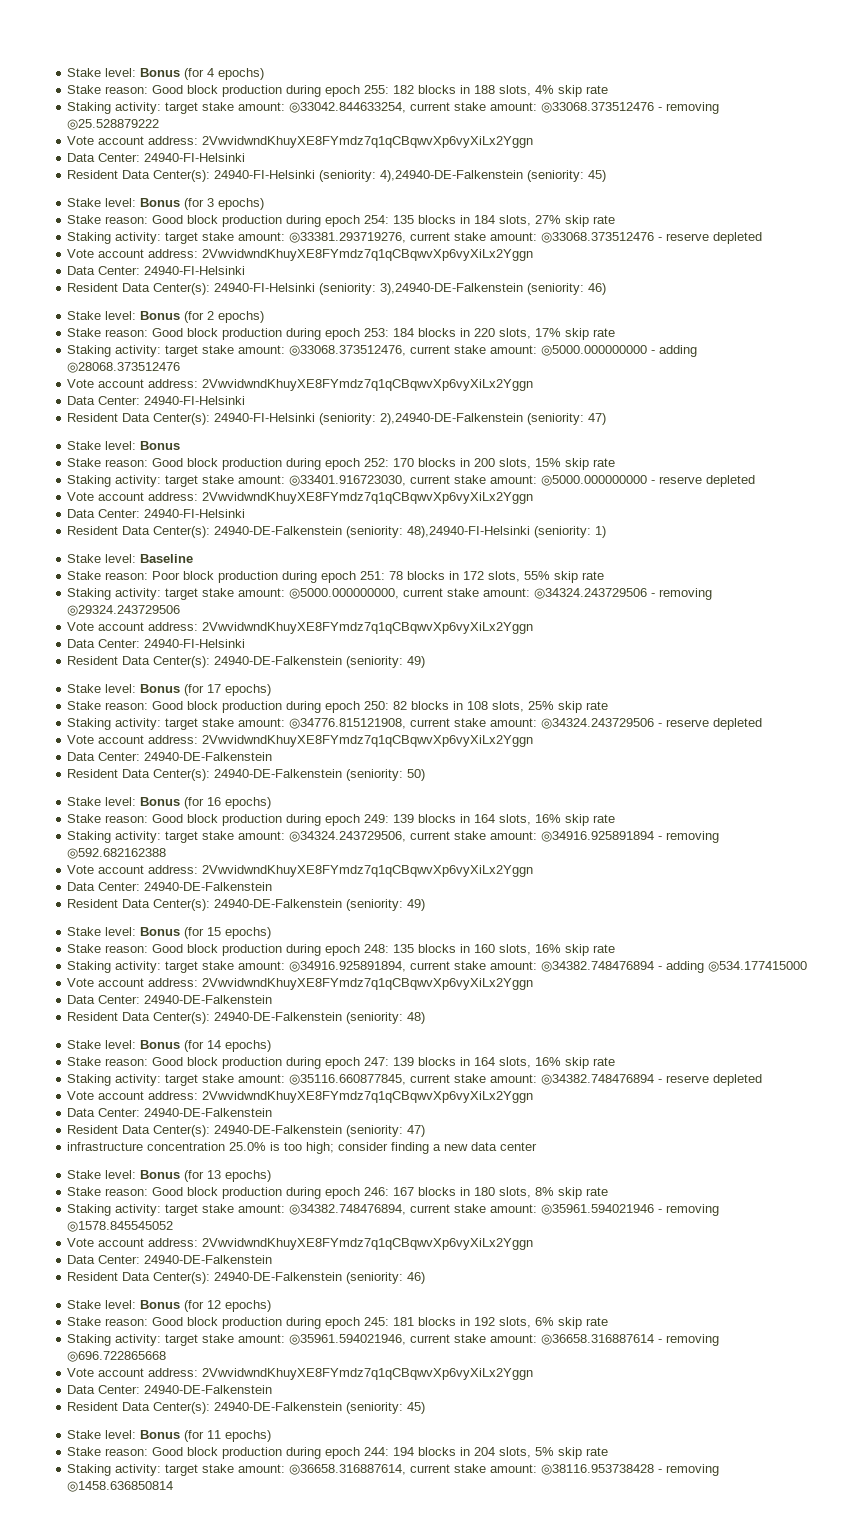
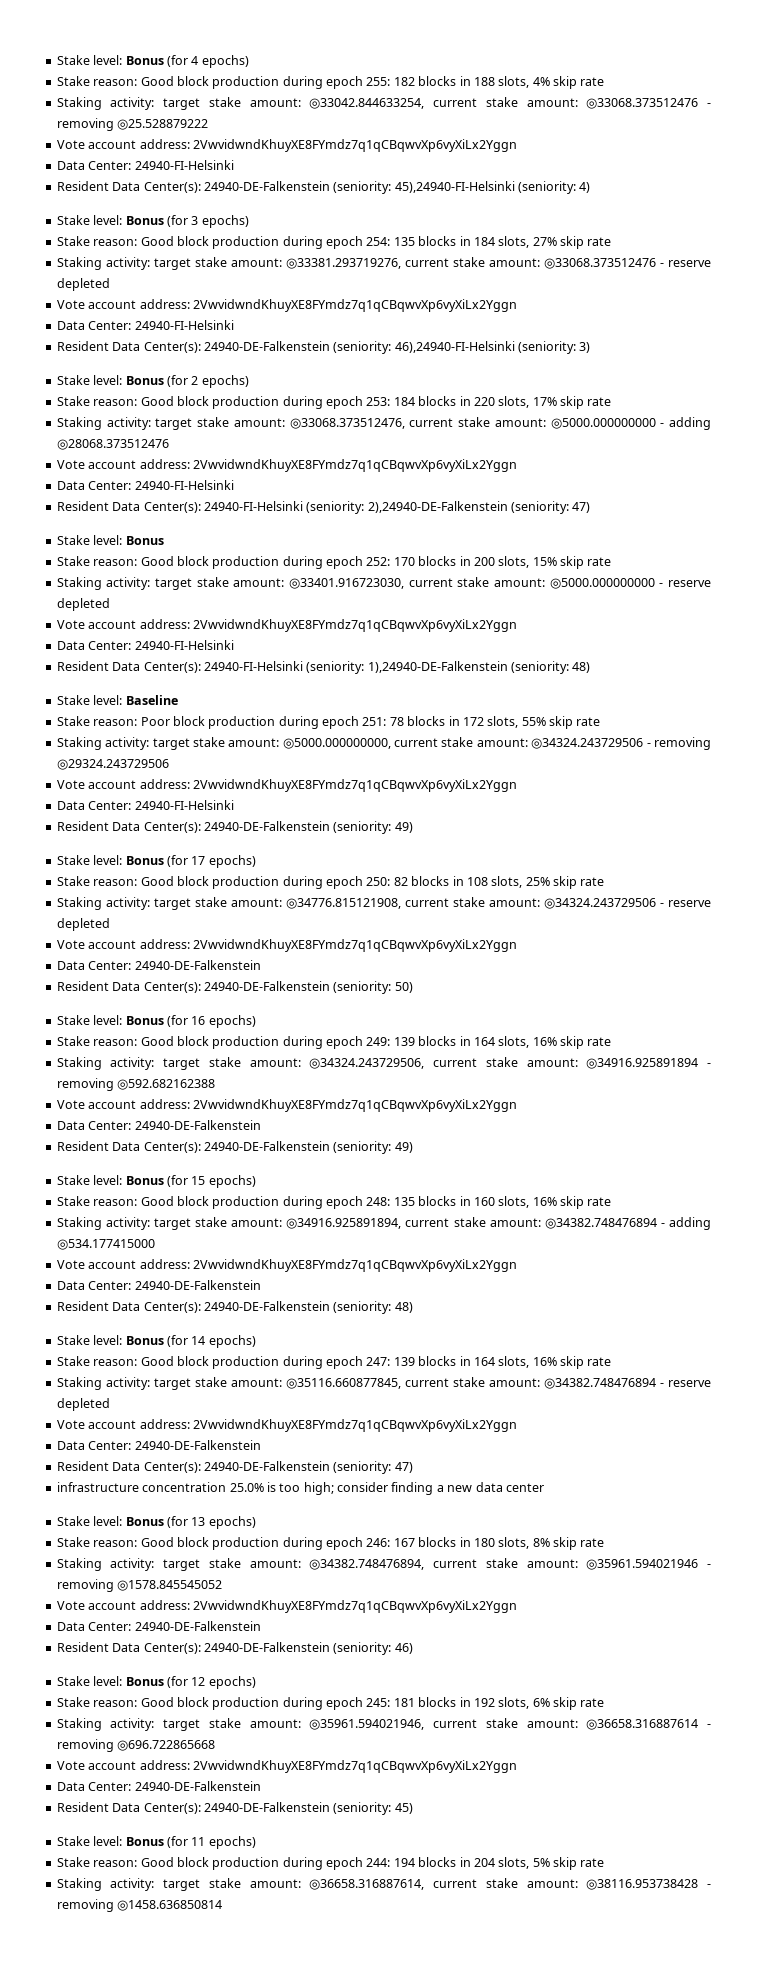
- Resident Data Center(s): 24940-FI-Helsinki (seniority: 4),24940-DE-Falkenstein (seniority: 45)
+ Resident Data Center(s): 24940-DE-Falkenstein (seniority: 45),24940-FI-Helsinki (seniority: 4)
- Resident Data Center(s): 24940-FI-Helsinki (seniority: 3),24940-DE-Falkenstein (seniority: 46)
+ Resident Data Center(s): 24940-DE-Falkenstein (seniority: 46),24940-FI-Helsinki (seniority: 3)
- Resident Data Center(s): 24940-DE-Falkenstein (seniority: 48),24940-FI-Helsinki (seniority: 1)
+ Resident Data Center(s): 24940-FI-Helsinki (seniority: 1),24940-DE-Falkenstein (seniority: 48)

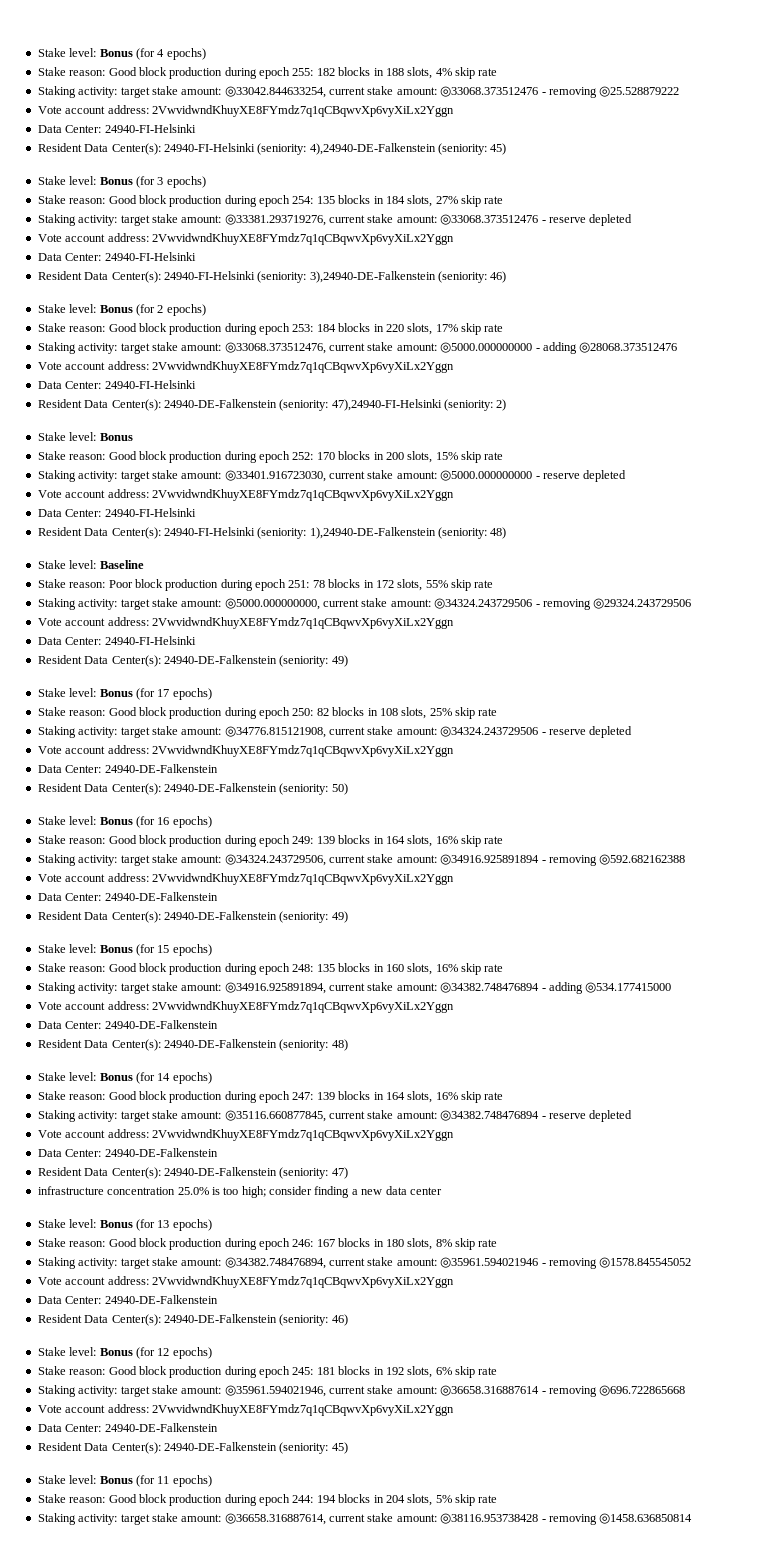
- Resident Data Center(s): 24940-DE-Falkenstein (seniority: 45),24940-FI-Helsinki (seniority: 4)
+ Resident Data Center(s): 24940-FI-Helsinki (seniority: 4),24940-DE-Falkenstein (seniority: 45)
- Resident Data Center(s): 24940-DE-Falkenstein (seniority: 46),24940-FI-Helsinki (seniority: 3)
+ Resident Data Center(s): 24940-FI-Helsinki (seniority: 3),24940-DE-Falkenstein (seniority: 46)
- Resident Data Center(s): 24940-FI-Helsinki (seniority: 2),24940-DE-Falkenstein (seniority: 47)
+ Resident Data Center(s): 24940-DE-Falkenstein (seniority: 47),24940-FI-Helsinki (seniority: 2)

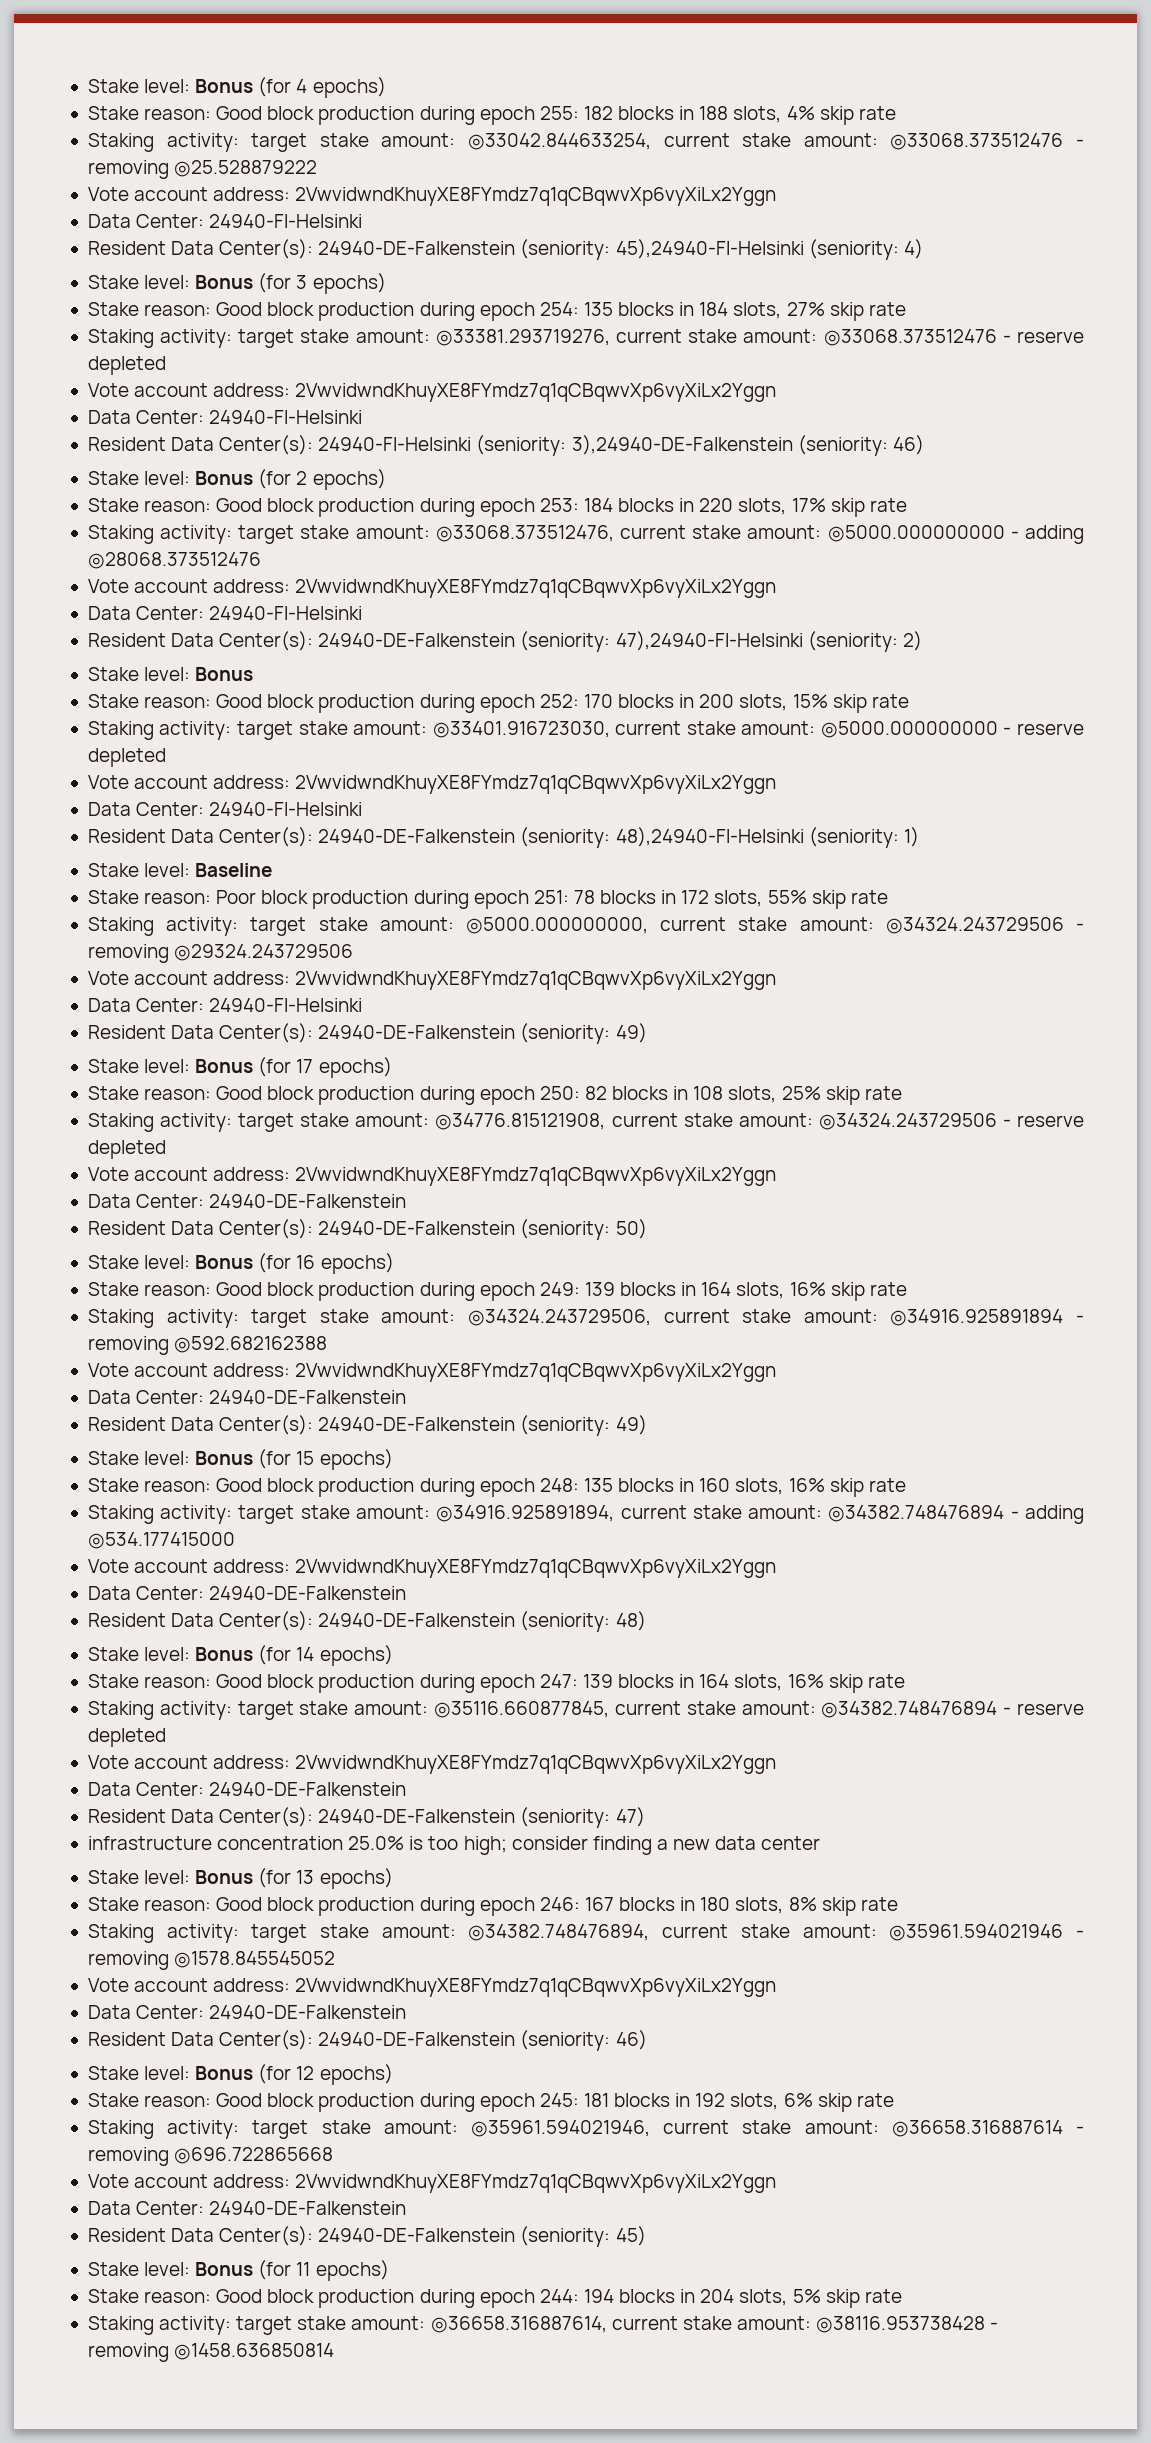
- Resident Data Center(s): 24940-FI-Helsinki (seniority: 4),24940-DE-Falkenstein (seniority: 45)
+ Resident Data Center(s): 24940-DE-Falkenstein (seniority: 45),24940-FI-Helsinki (seniority: 4)
- Resident Data Center(s): 24940-FI-Helsinki (seniority: 1),24940-DE-Falkenstein (seniority: 48)
+ Resident Data Center(s): 24940-DE-Falkenstein (seniority: 48),24940-FI-Helsinki (seniority: 1)

